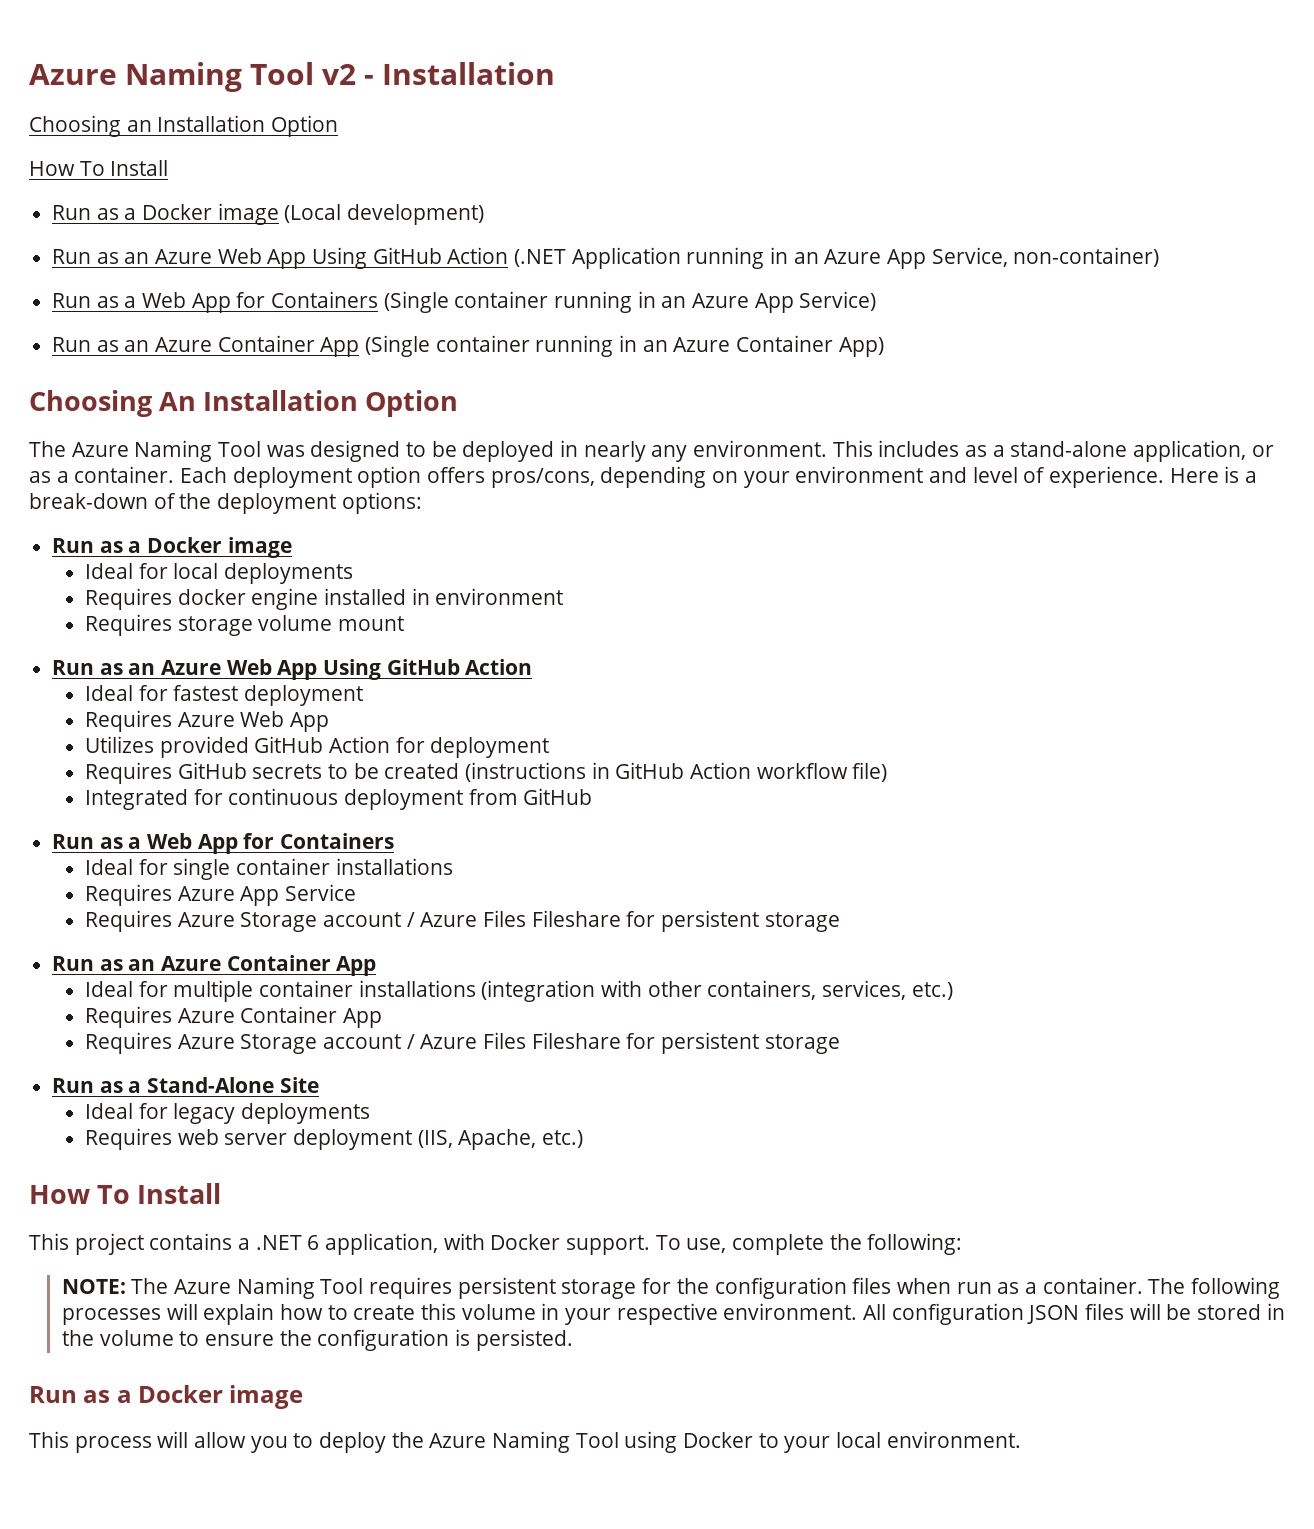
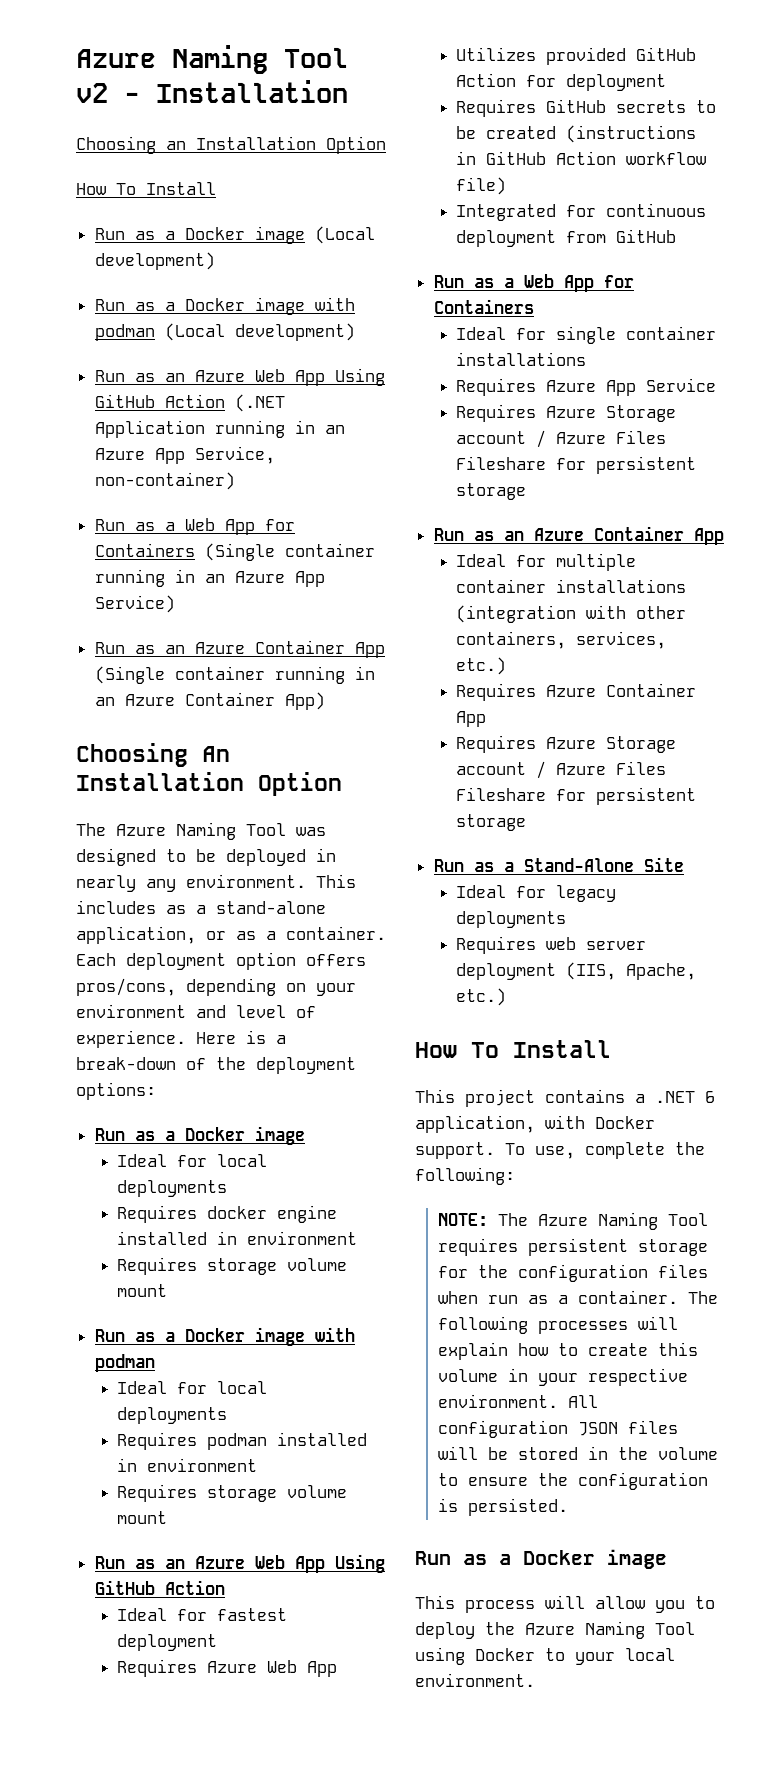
+ Run as a Docker image with podman (Local development)
  Requires docker engine installed in environment
+ Requires storage volume mount
+ Run as a Docker image with podman
+ Ideal for local deployments
+ Requires podman installed in environment

